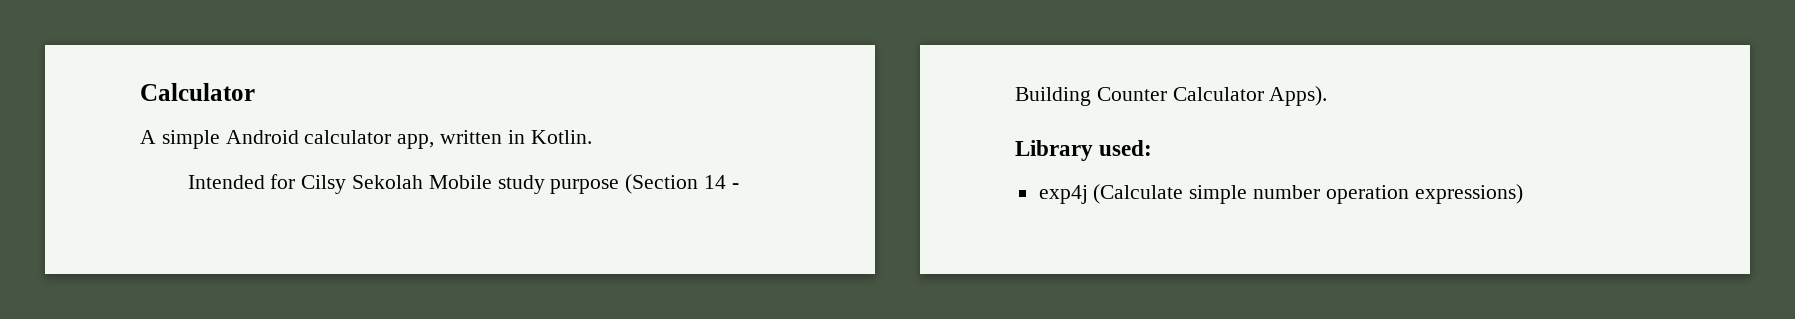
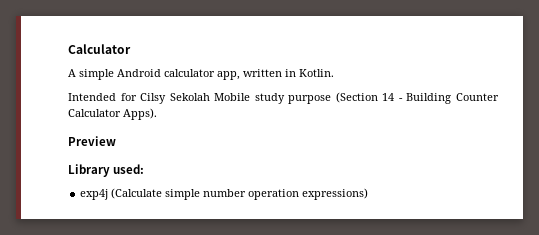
+ Preview

